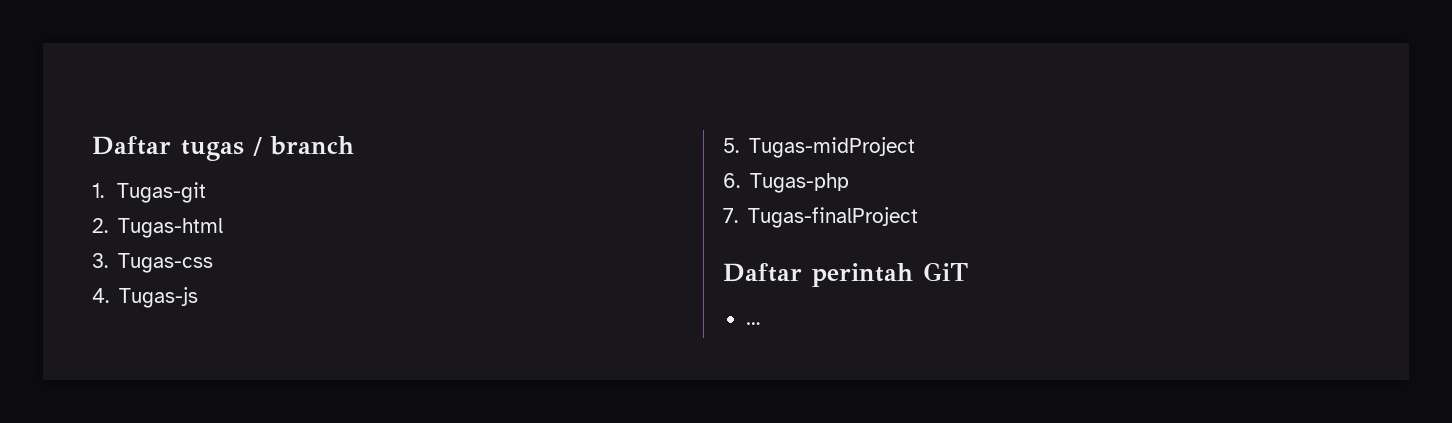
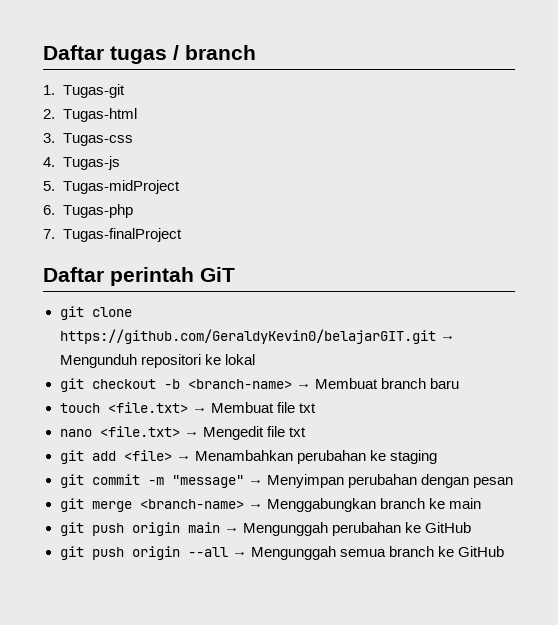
- …
+ git clone https://github.com/GeraldyKevin0/belajarGIT.git → Mengunduh repositori ke lokal
+ git checkout -b <branch-name> → Membuat branch baru
+ touch <file.txt> → Membuat file txt
+ nano <file.txt> → Mengedit file txt
+ git add <file> → Menambahkan perubahan ke staging
+ git commit -m "message" → Menyimpan perubahan dengan pesan
+ git merge <branch-name> → Menggabungkan branch ke main
+ git push origin main → Mengunggah perubahan ke GitHub
+ git push origin --all → Mengunggah semua branch ke GitHub

